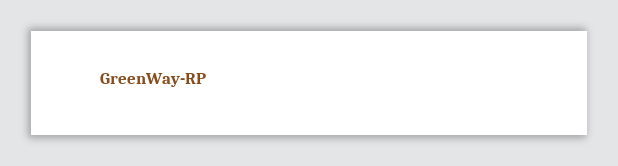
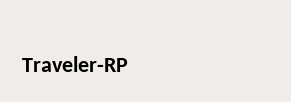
- GreenWay-RP
+ Traveler-RP

